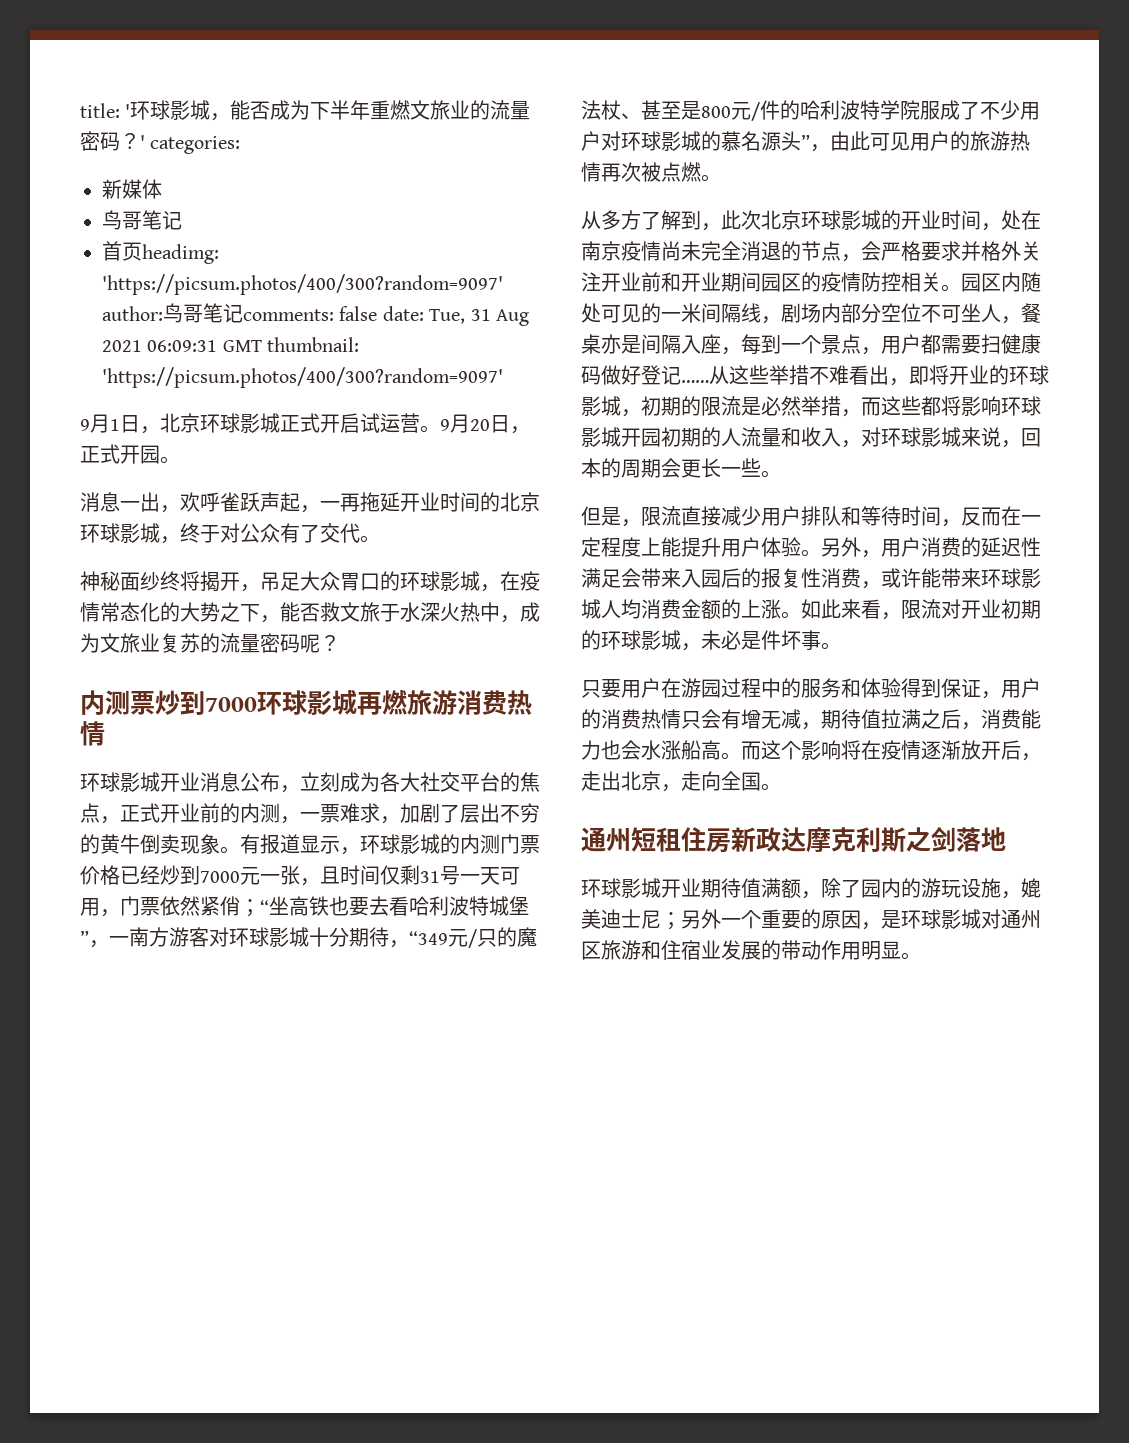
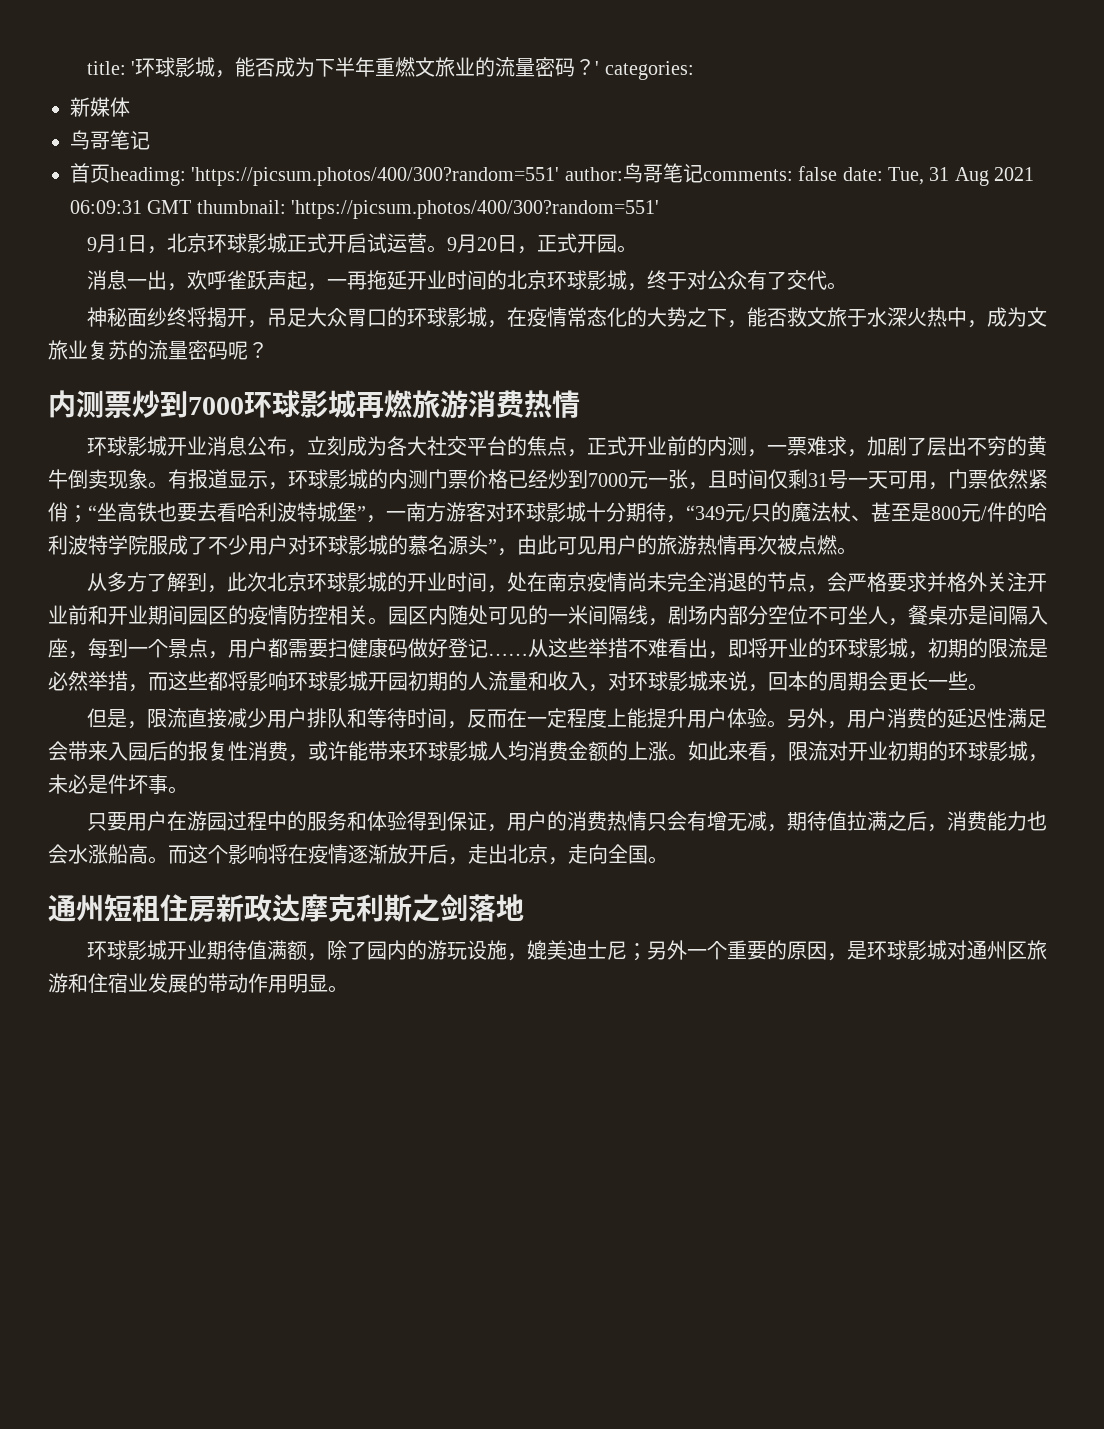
- 首页headimg: 'https://picsum.photos/400/300?random=9097' author:鸟哥笔记comments: false date: Tue, 31 Aug 2021 06:09:31 GMT thumbnail: 'https://picsum.photos/400/300?random=9097'
+ 首页headimg: 'https://picsum.photos/400/300?random=551' author:鸟哥笔记comments: false date: Tue, 31 Aug 2021 06:09:31 GMT thumbnail: 'https://picsum.photos/400/300?random=551'

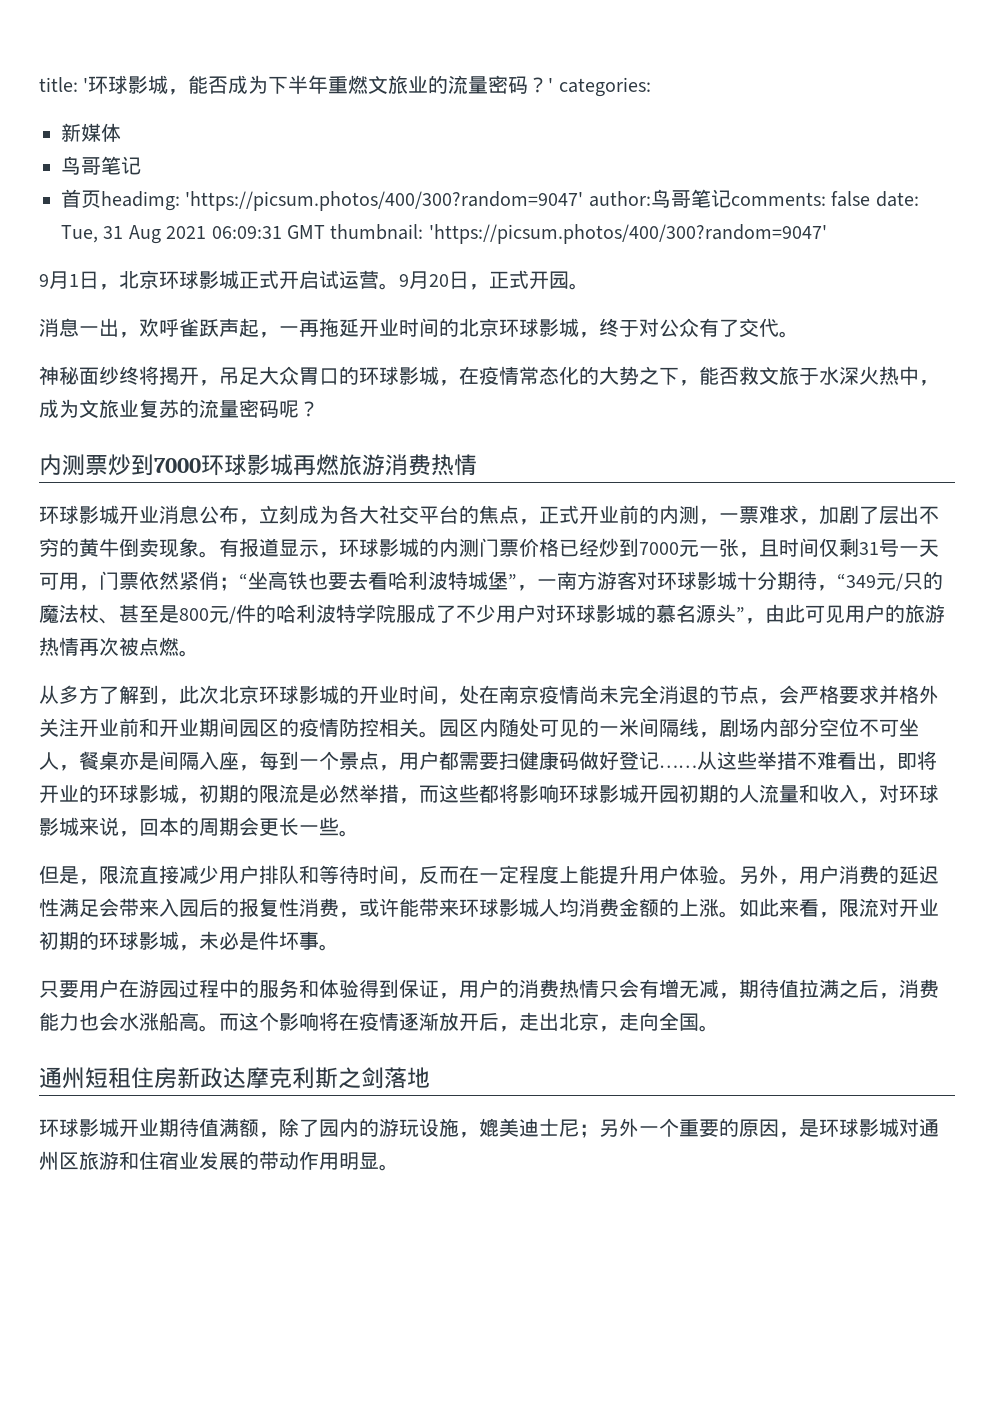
- 首页headimg: 'https://picsum.photos/400/300?random=551' author:鸟哥笔记comments: false date: Tue, 31 Aug 2021 06:09:31 GMT thumbnail: 'https://picsum.photos/400/300?random=551'
+ 首页headimg: 'https://picsum.photos/400/300?random=9047' author:鸟哥笔记comments: false date: Tue, 31 Aug 2021 06:09:31 GMT thumbnail: 'https://picsum.photos/400/300?random=9047'

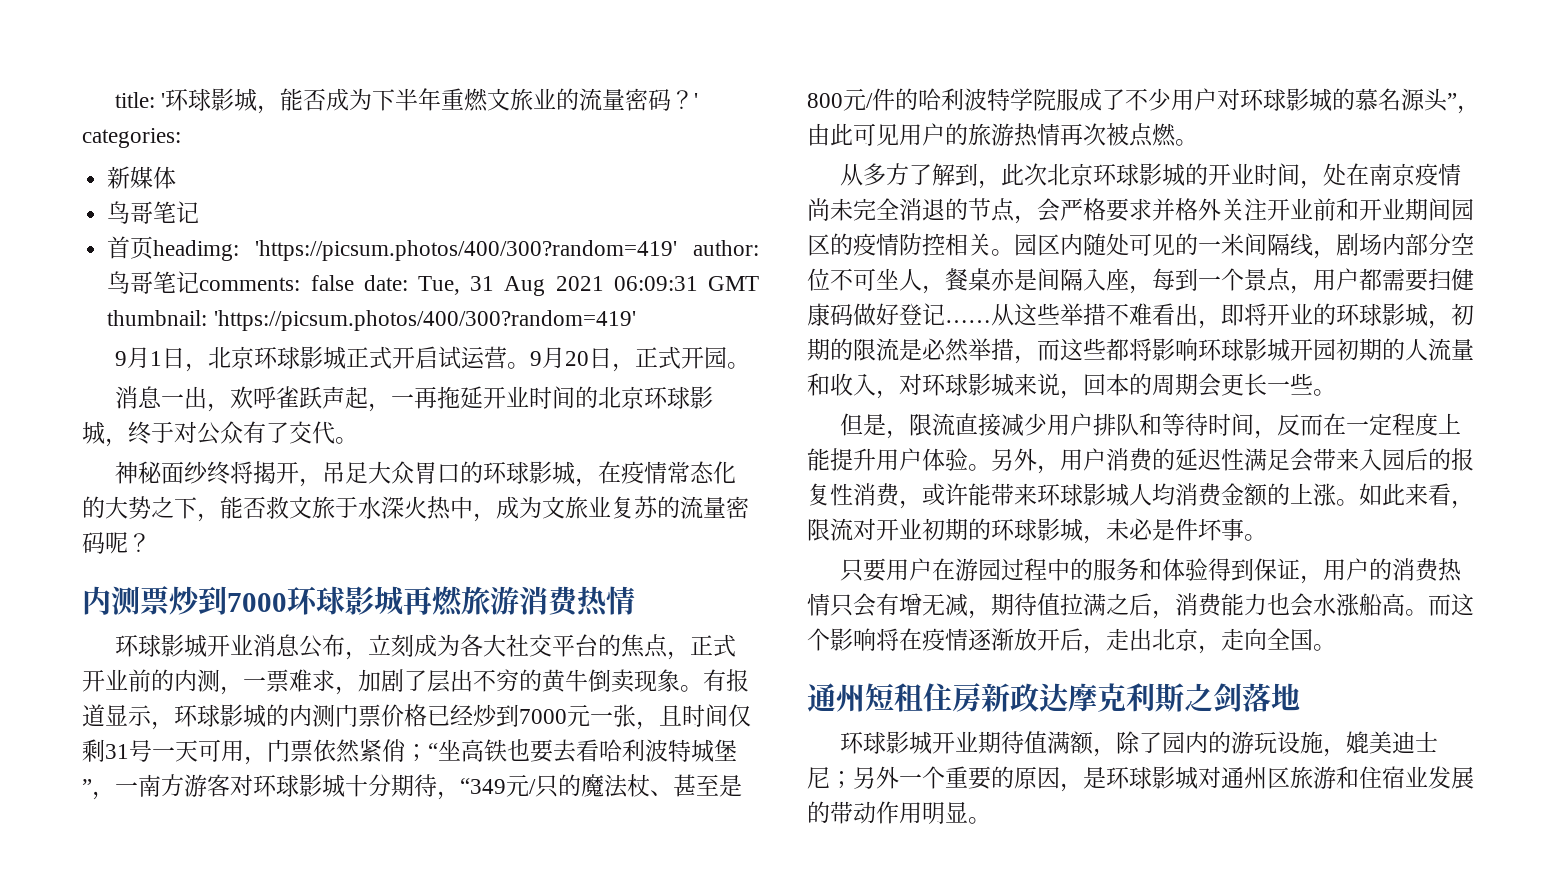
- 首页headimg: 'https://picsum.photos/400/300?random=9047' author:鸟哥笔记comments: false date: Tue, 31 Aug 2021 06:09:31 GMT thumbnail: 'https://picsum.photos/400/300?random=9047'
+ 首页headimg: 'https://picsum.photos/400/300?random=419' author:鸟哥笔记comments: false date: Tue, 31 Aug 2021 06:09:31 GMT thumbnail: 'https://picsum.photos/400/300?random=419'

